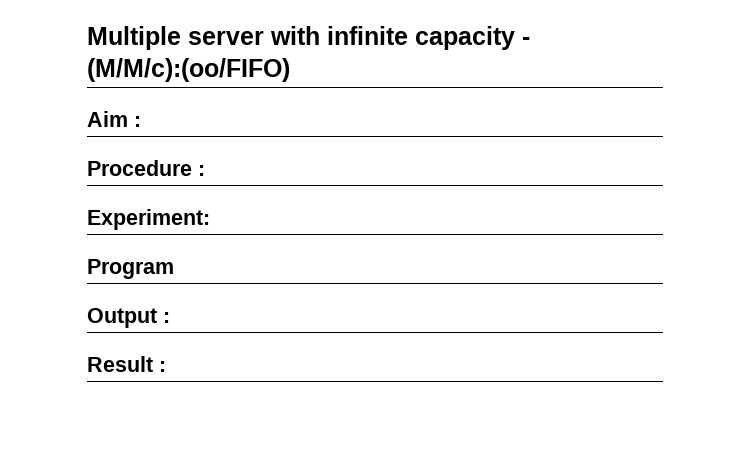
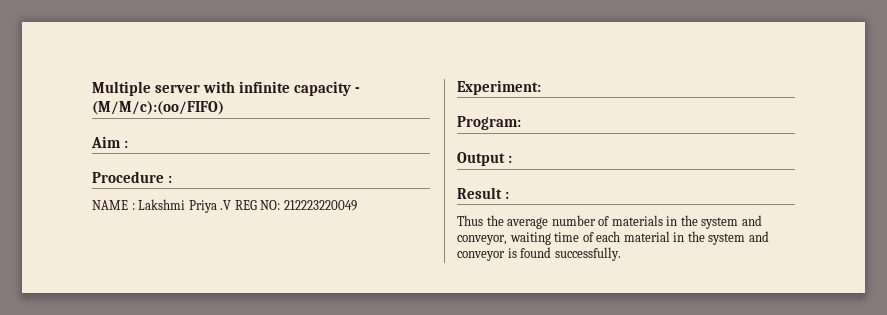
+ NAME : Lakshmi Priya .V REG NO: 212223220049
- Program
+ Program:
+ Thus the average number of materials in the system and conveyor, waiting time of each material in the system and conveyor is found successfully.

